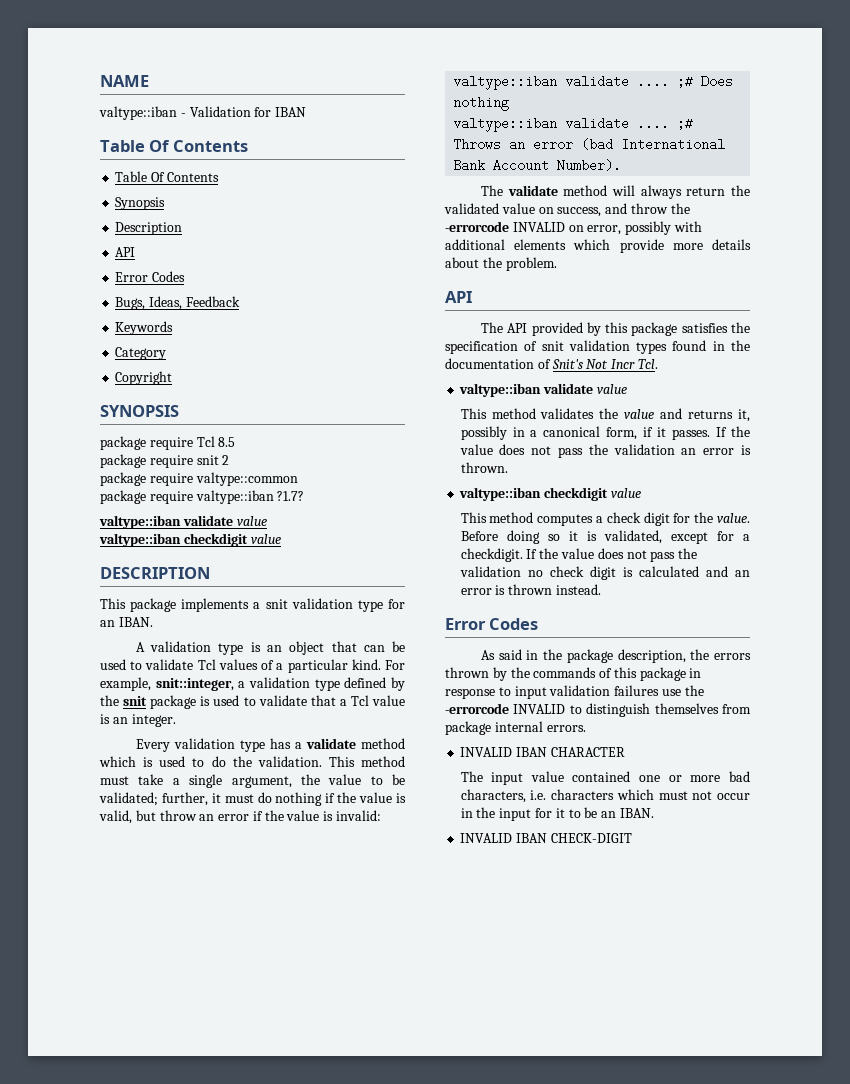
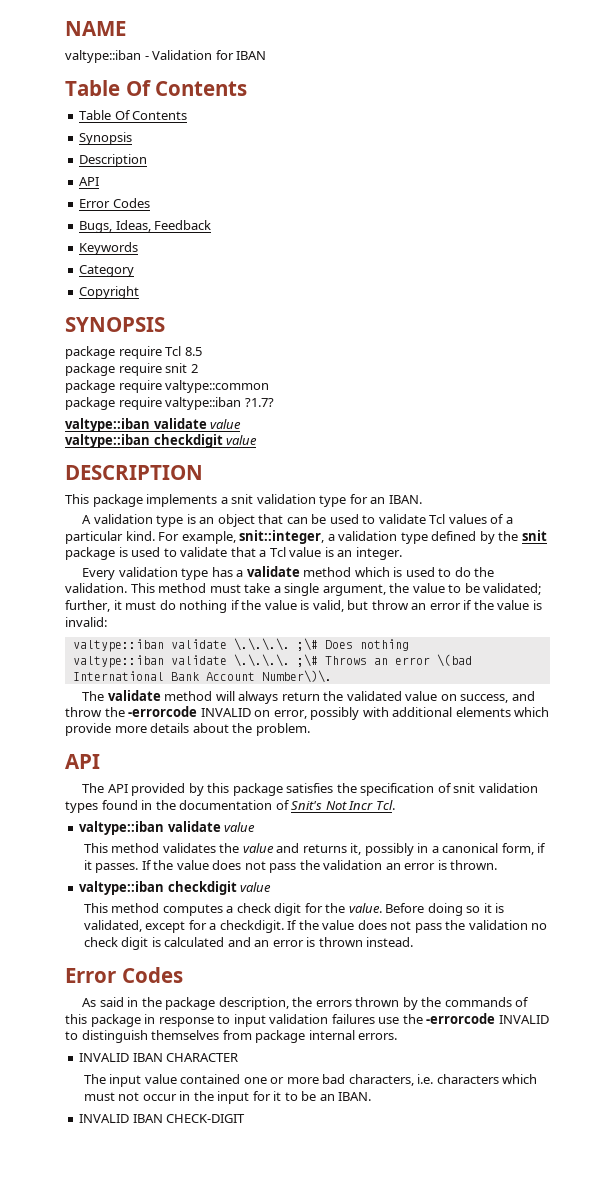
- valtype::iban validate .... ;# Does nothing
+ valtype::iban validate \.\.\.\. ;\# Does nothing
- valtype::iban validate .... ;# Throws an error (bad International Bank Account Number).
+ valtype::iban validate \.\.\.\. ;\# Throws an error \(bad International Bank Account Number\)\.

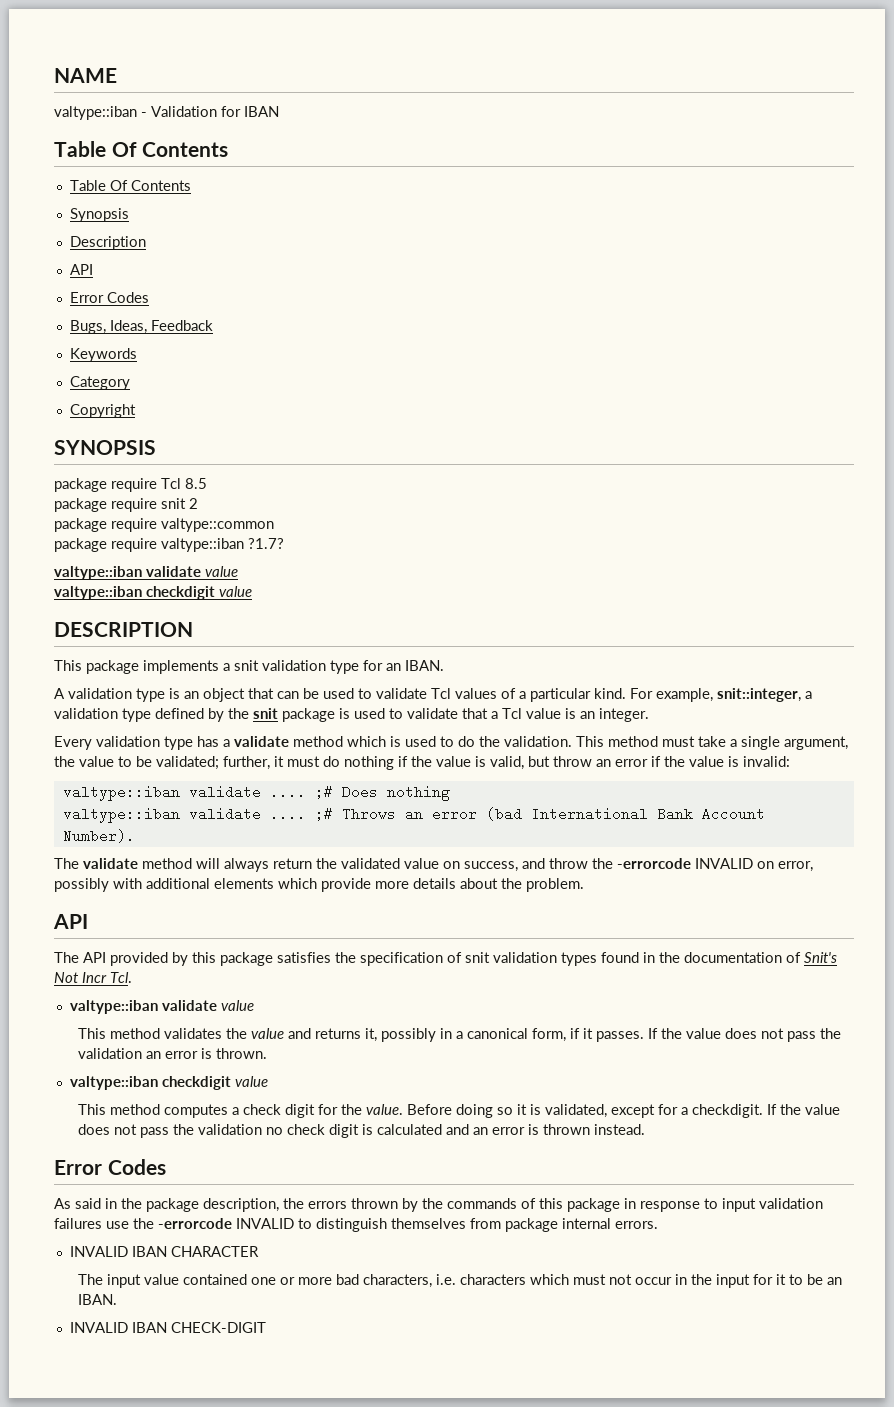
- valtype::iban validate \.\.\.\. ;\# Does nothing
+ valtype::iban validate .... ;# Does nothing
- valtype::iban validate \.\.\.\. ;\# Throws an error \(bad International Bank Account Number\)\.
+ valtype::iban validate .... ;# Throws an error (bad International Bank Account Number).

